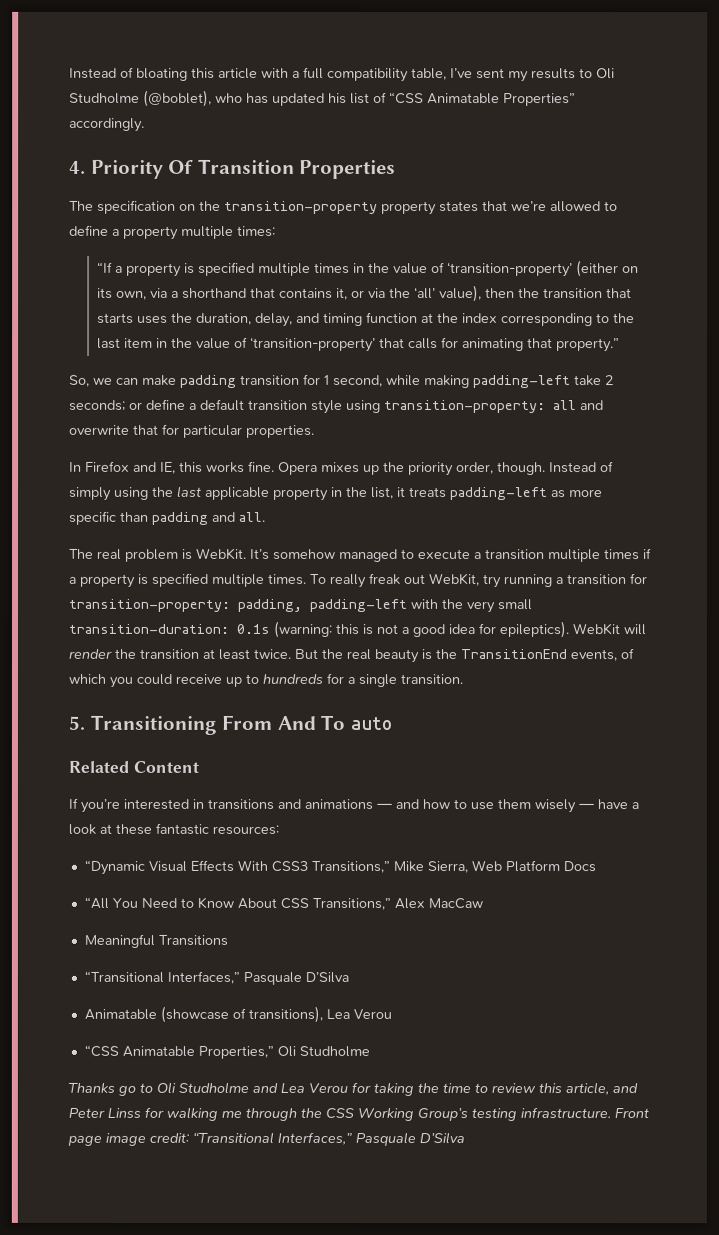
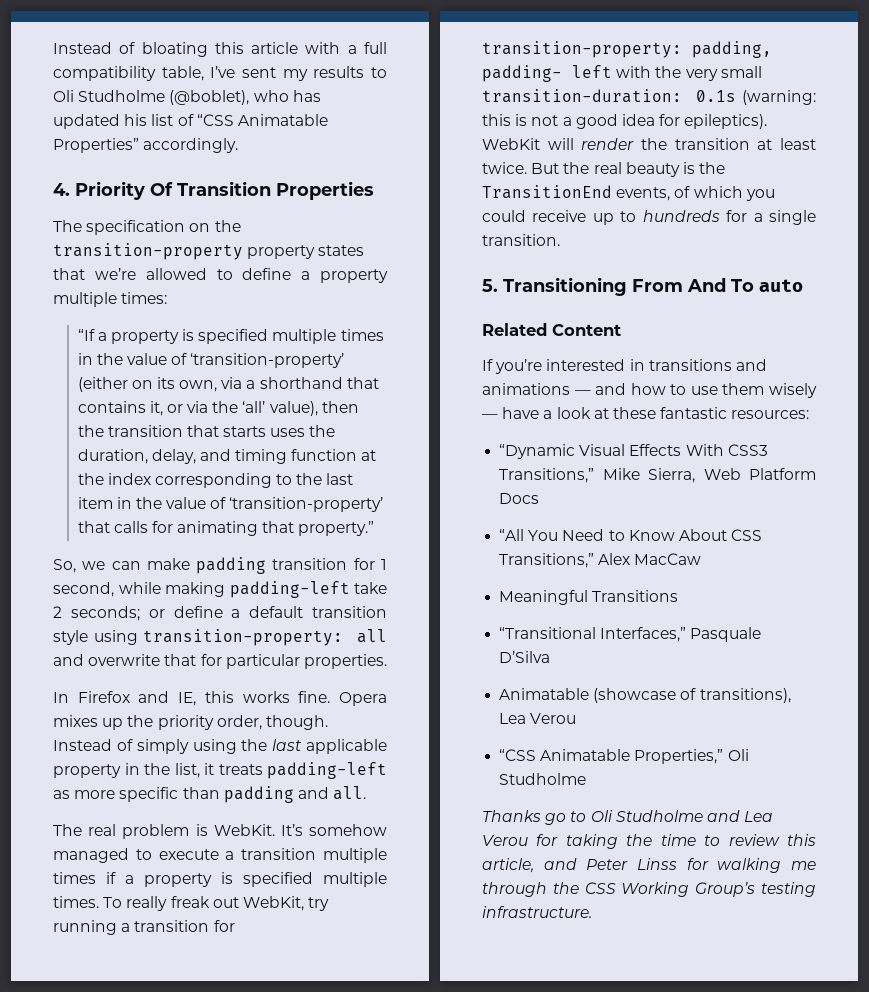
- To really freak out WebKit, try running a transition for transition-property: padding, padding-left with the very small transition-duration: 0.1s (warning: this is not a good idea for epileptics).
+ To really freak out WebKit, try running a transition for transition-property: padding, padding- left with the very small transition-duration: 0.1s (warning: this is not a good idea for epileptics).
- Front page image credit: “Transitional Interfaces,” Pasquale D’Silva

